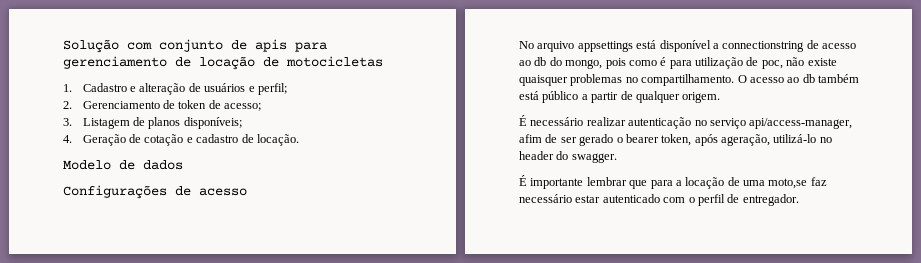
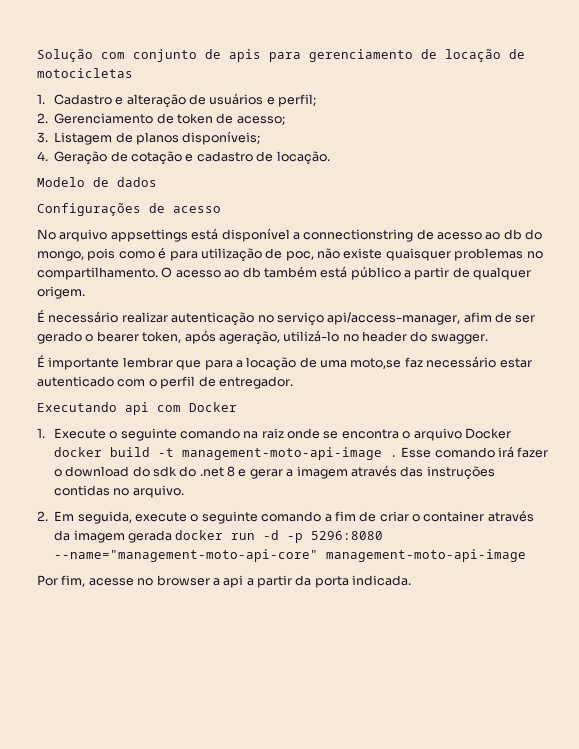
+ Executando api com Docker
+ 1. Execute o seguinte comando na raiz onde se encontra o arquivo Docker docker build -t management-moto-api-image . Esse comando irá fazer o download do sdk do .net 8 e gerar a imagem através das instruções contidas no arquivo.
+ 2. Em seguida, execute o seguinte comando a fim de criar o container através da imagem gerada docker run -d -p 5296:8080 --name="management-moto-api-core" management-moto-api-image
+ Por fim, acesse no browser a api a partir da porta indicada.

